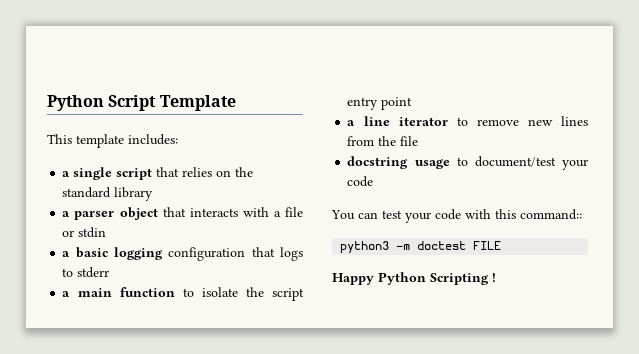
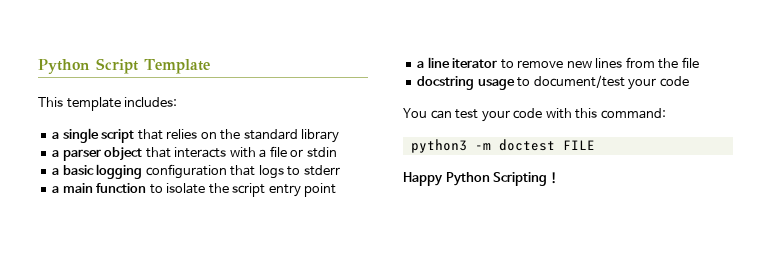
- You can test your code with this command::
+ You can test your code with this command:

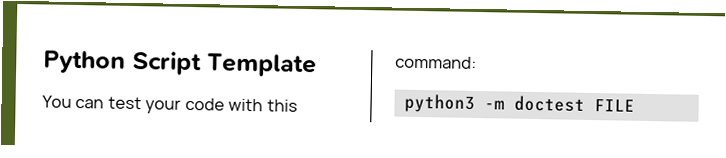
- This template includes:
- a single script that relies on the standard library
- a parser object that interacts with a file or stdin
- a basic logging configuration that logs to stderr
- a main function to isolate the script entry point
- a line iterator to remove new lines from the file
- docstring usage to document/test your code
- Happy Python Scripting !

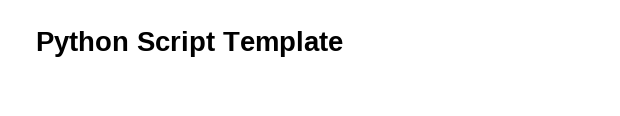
- You can test your code with this command:
- python3 -m doctest FILE

